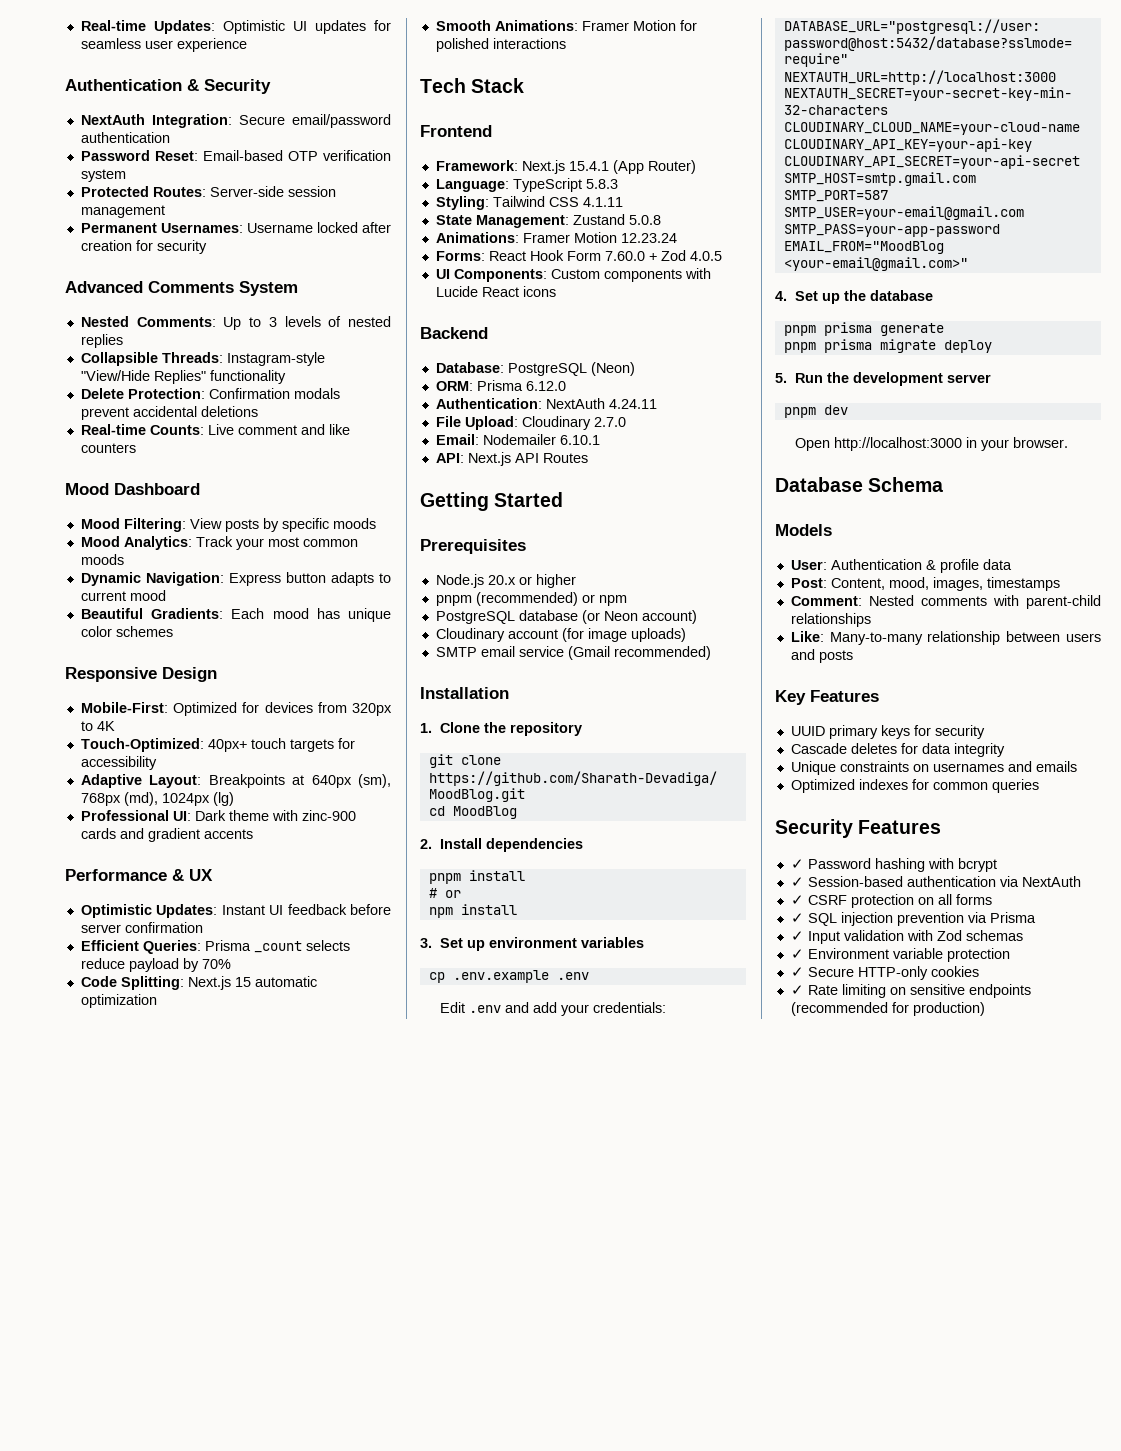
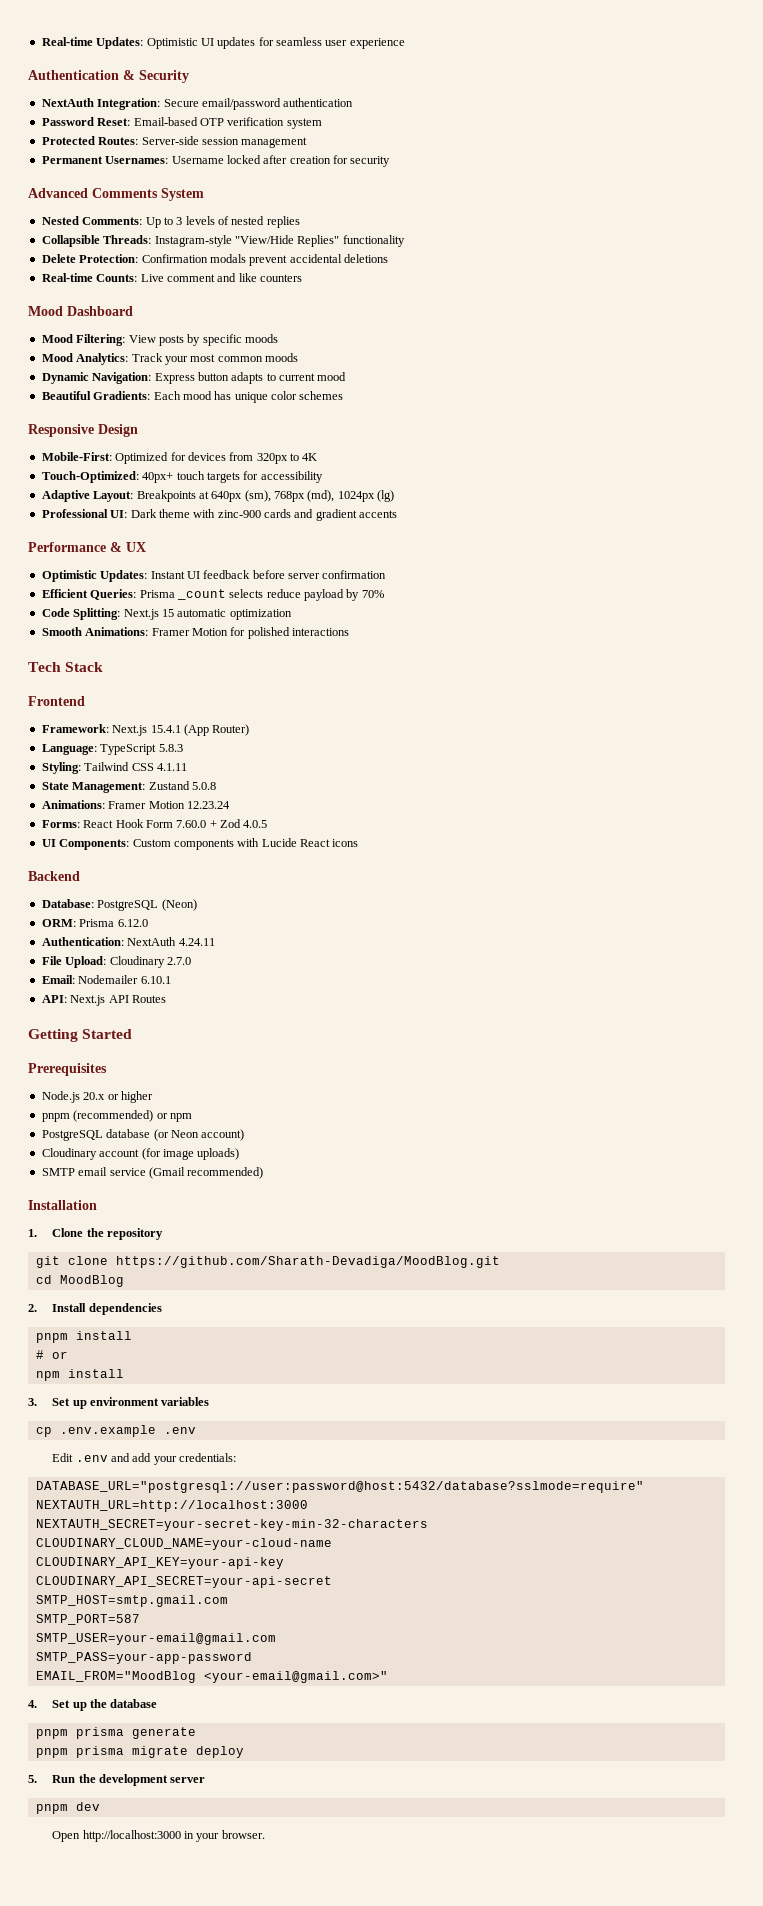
- Database Schema
- Models
- User: Authentication & profile data
- Post: Content, mood, images, timestamps
- Comment: Nested comments with parent-child relationships
- Like: Many-to-many relationship between users and posts
- Key Features
- UUID primary keys for security
- Cascade deletes for data integrity
- Unique constraints on usernames and emails
- Optimized indexes for common queries
- Security Features
- ✓ Password hashing with bcrypt
- ✓ Session-based authentication via NextAuth
- ✓ CSRF protection on all forms
- ✓ SQL injection prevention via Prisma
- ✓ Input validation with Zod schemas
- ✓ Environment variable protection
- ✓ Secure HTTP-only cookies
- ✓ Rate limiting on sensitive endpoints (recommended for production)

